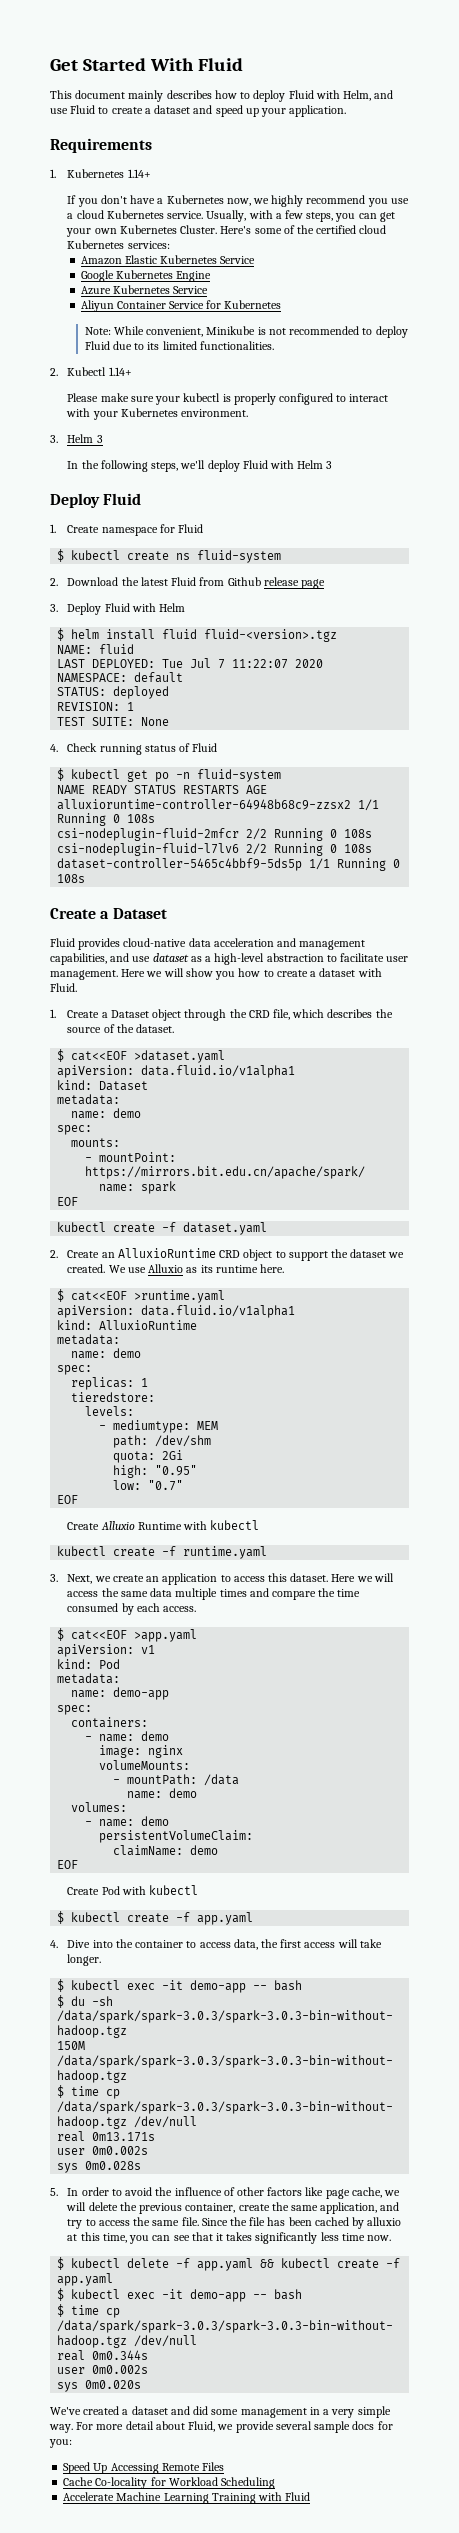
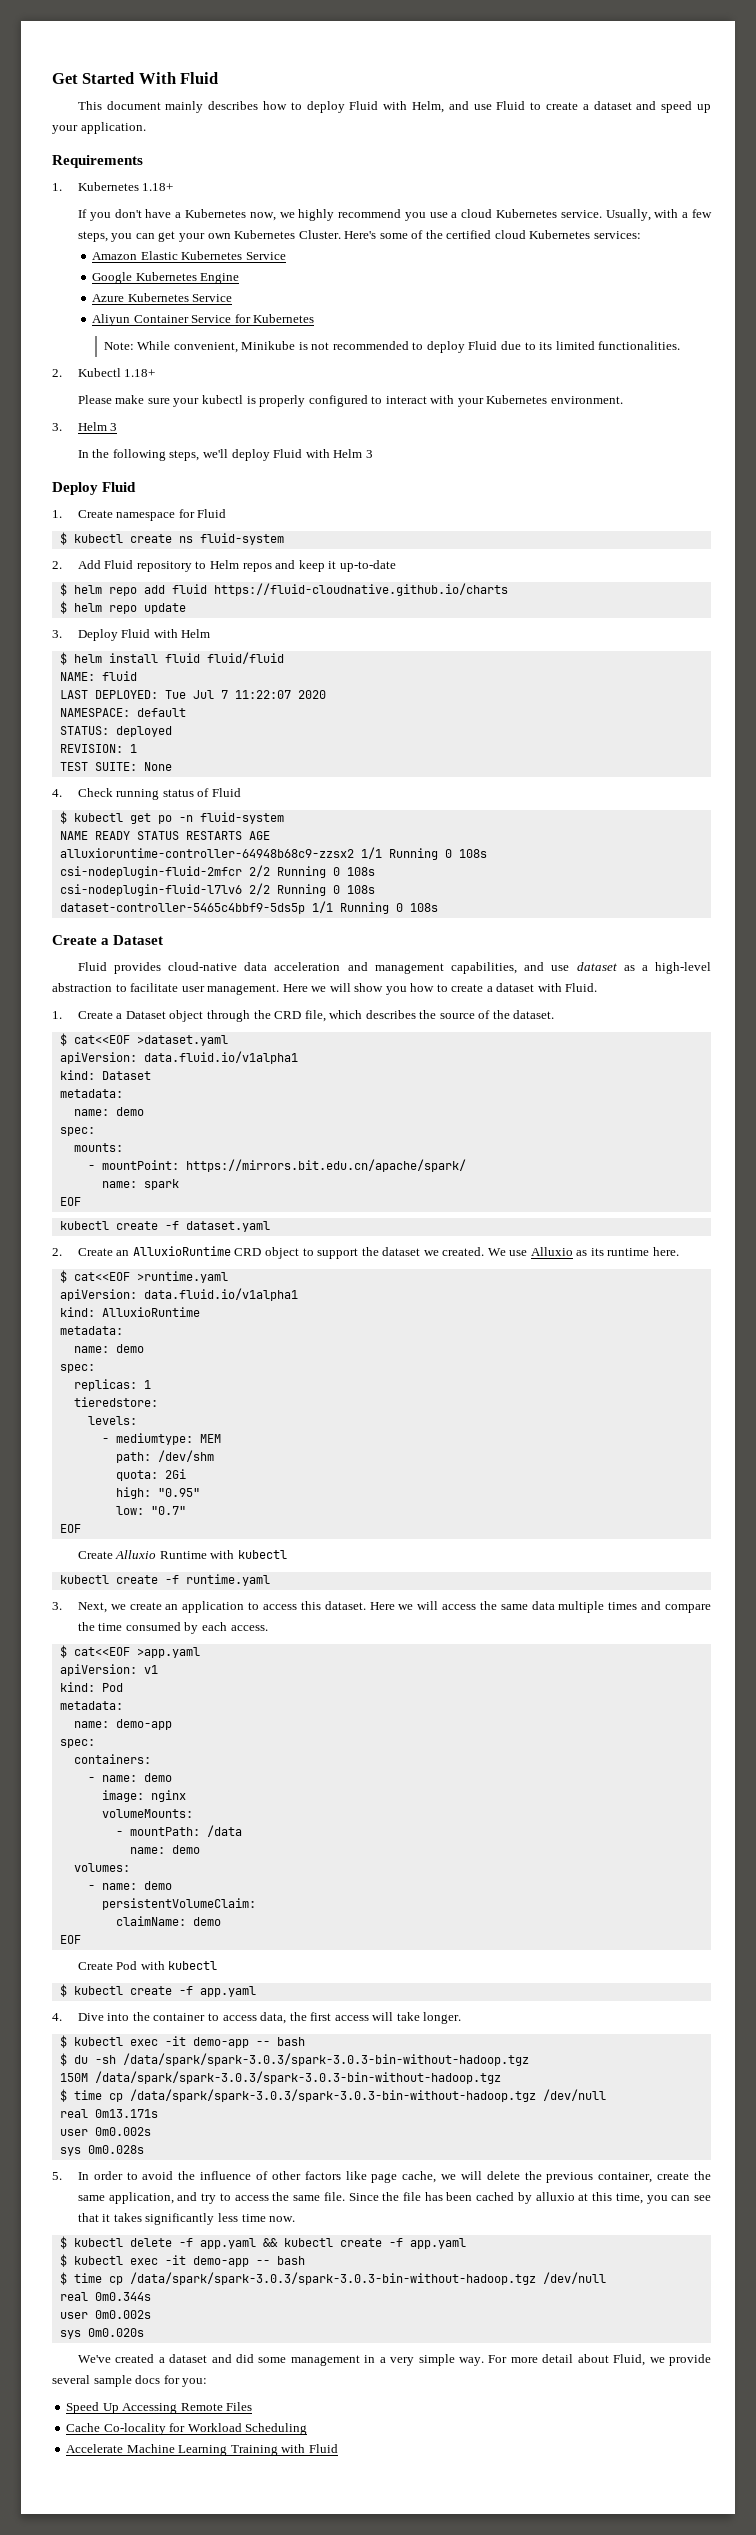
- 1. Kubernetes 1.14+
+ 1. Kubernetes 1.18+
- 2. Kubectl 1.14+
+ 2. Kubectl 1.18+
- 2. Download the latest Fluid from Github release page
+ 2. Add Fluid repository to Helm repos and keep it up-to-date
+ $ helm repo add fluid https://fluid-cloudnative.github.io/charts
+ $ helm repo update
- $ helm install fluid fluid-<version>.tgz
+ $ helm install fluid fluid/fluid

